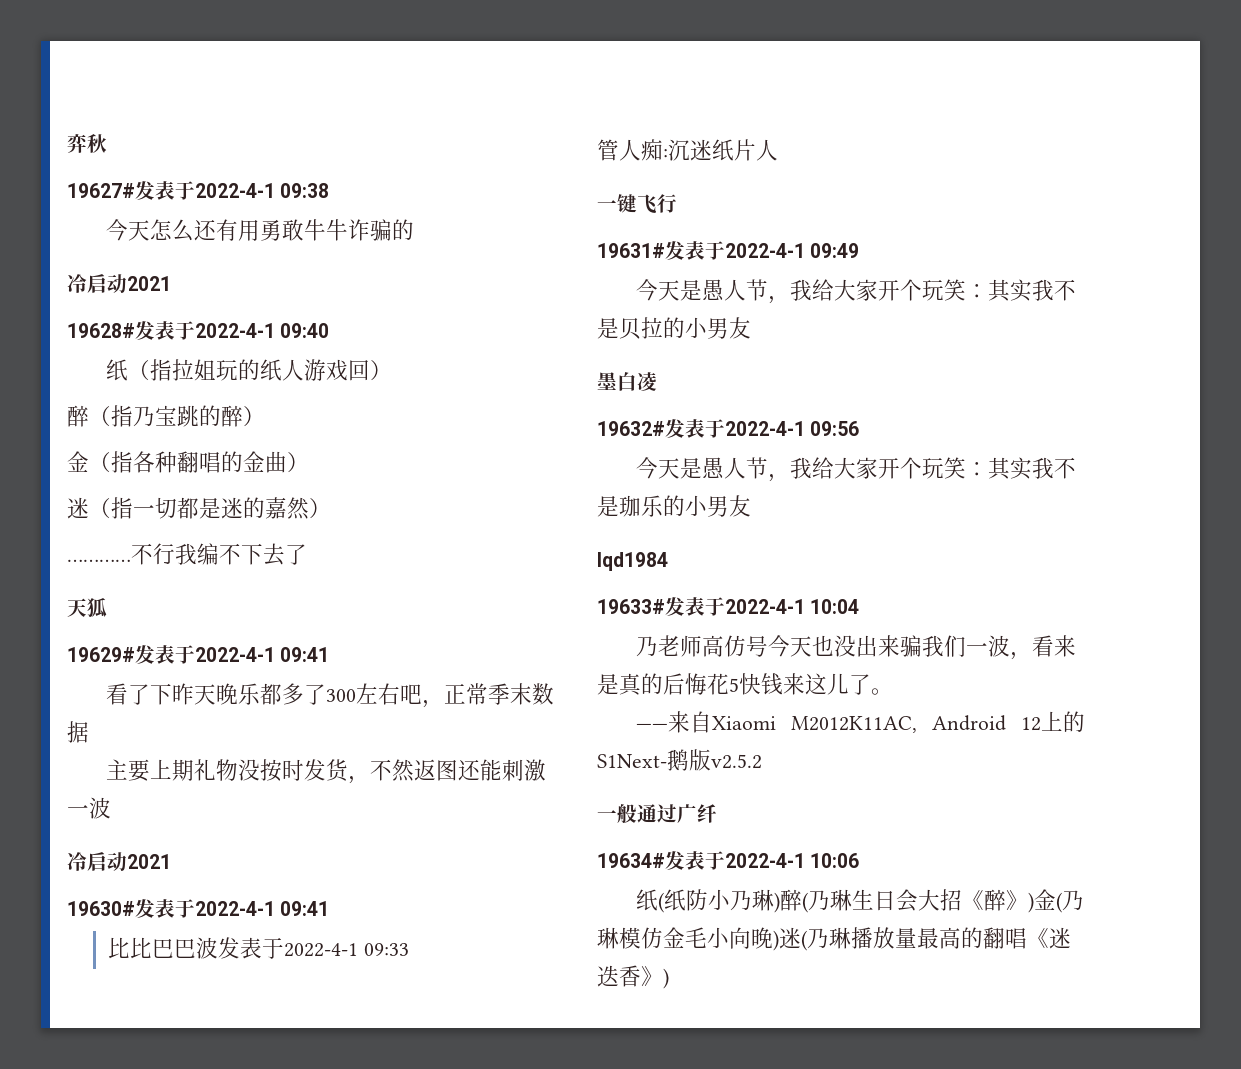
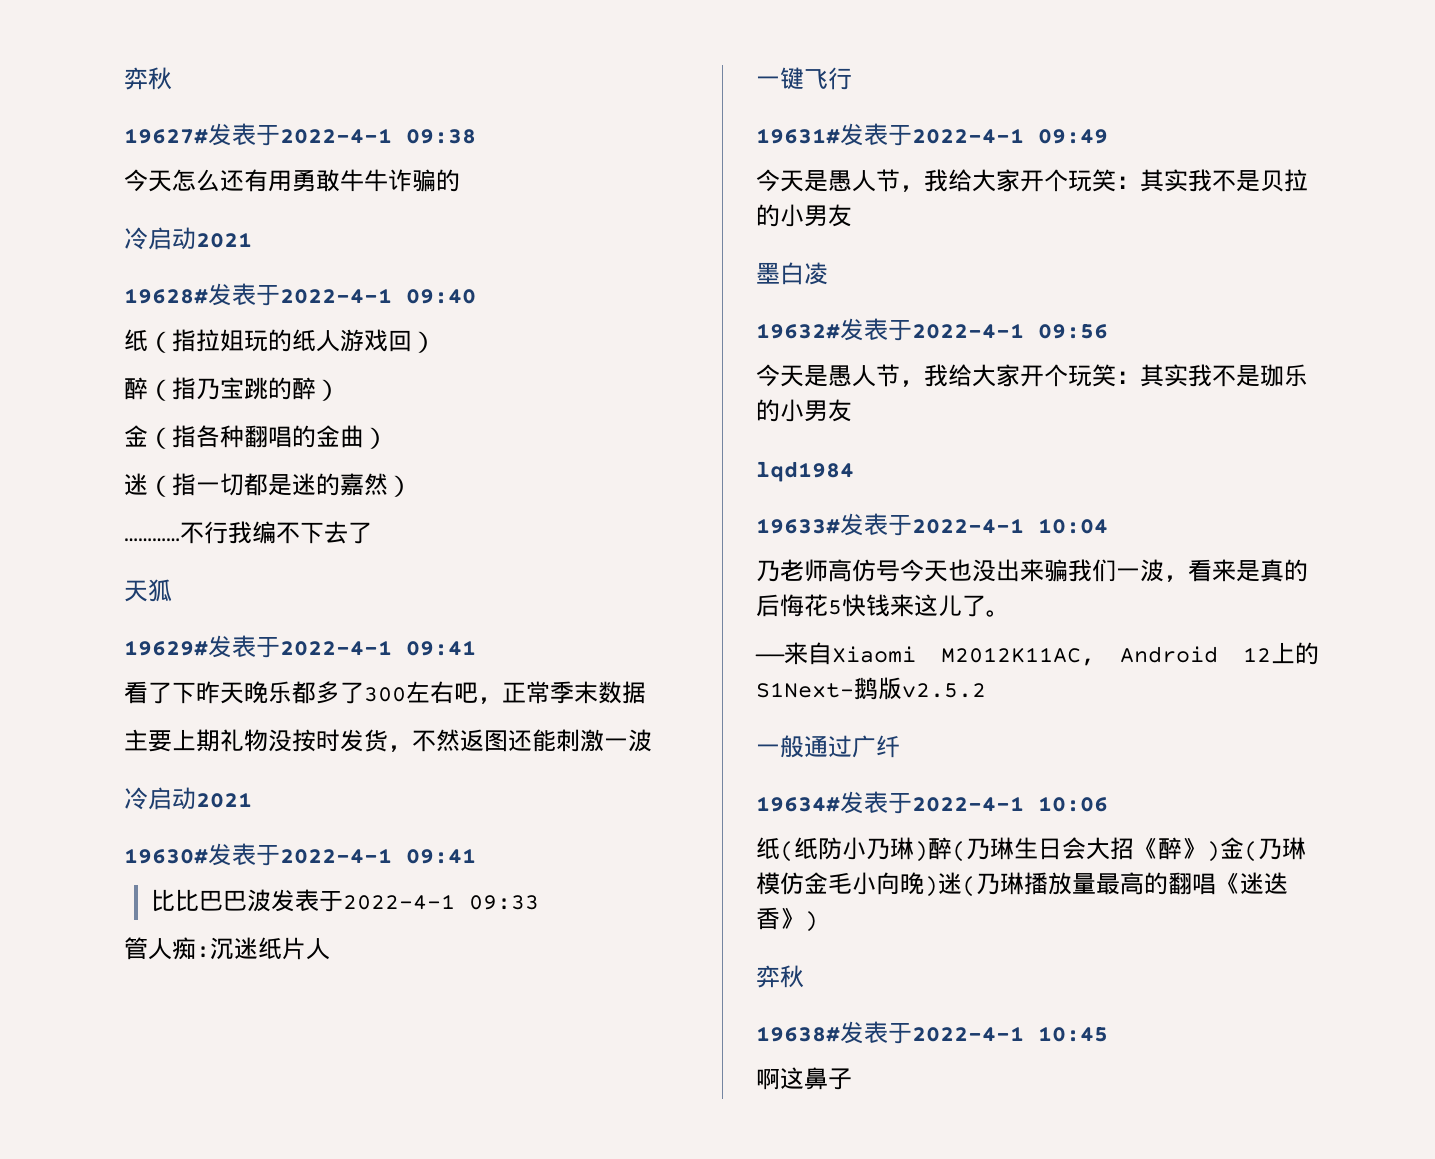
  纸(纸防小乃琳)醉(乃琳生日会大招《醉》)金(乃琳模仿金毛小向晚)迷(乃琳播放量最高的翻唱《迷迭香》)
+ 弈秋
+ 19638#发表于2022-4-1 10:45
+ 啊这鼻子

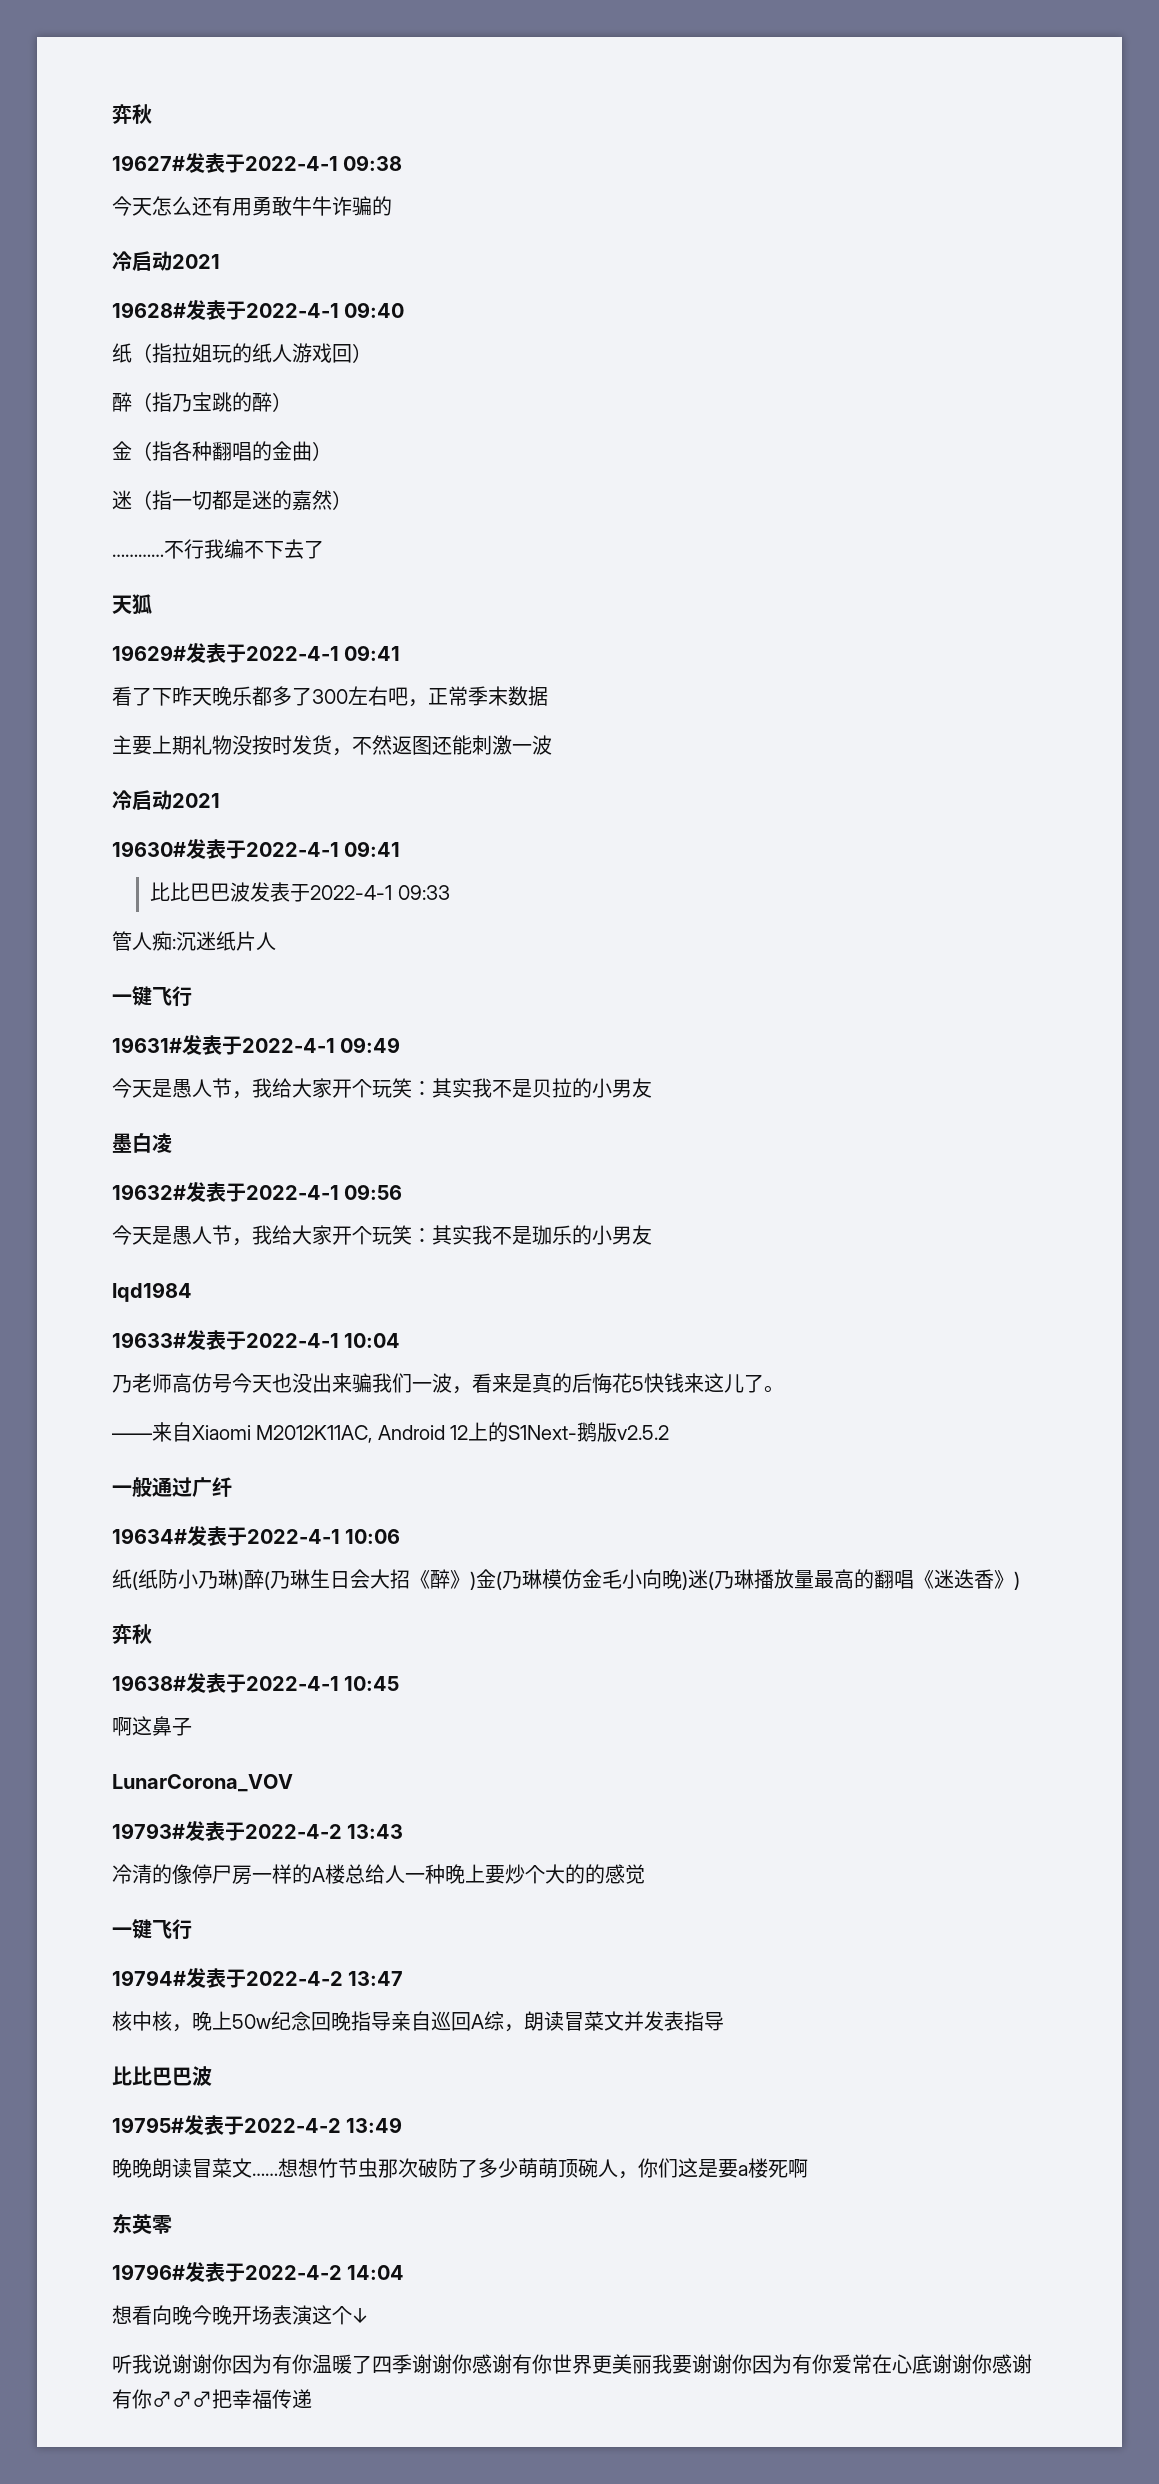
+ LunarCorona_VOV
+ 19793#发表于2022-4-2 13:43
+ 冷清的像停尸房一样的A楼总给人一种晚上要炒个大的的感觉
+ 一键飞行
+ 19794#发表于2022-4-2 13:47
+ 核中核，晚上50w纪念回晚指导亲自巡回A综，朗读冒菜文并发表指导
+ 比比巴巴波
+ 19795#发表于2022-4-2 13:49
+ 晚晚朗读冒菜文……想想竹节虫那次破防了多少萌萌顶碗人，你们这是要a楼死啊
+ 东英零
+ 19796#发表于2022-4-2 14:04
+ 想看向晚今晚开场表演这个↓
+ 听我说谢谢你因为有你温暖了四季谢谢你感谢有你世界更美丽我要谢谢你因为有你爱常在心底谢谢你感谢有你♂♂♂把幸福传递

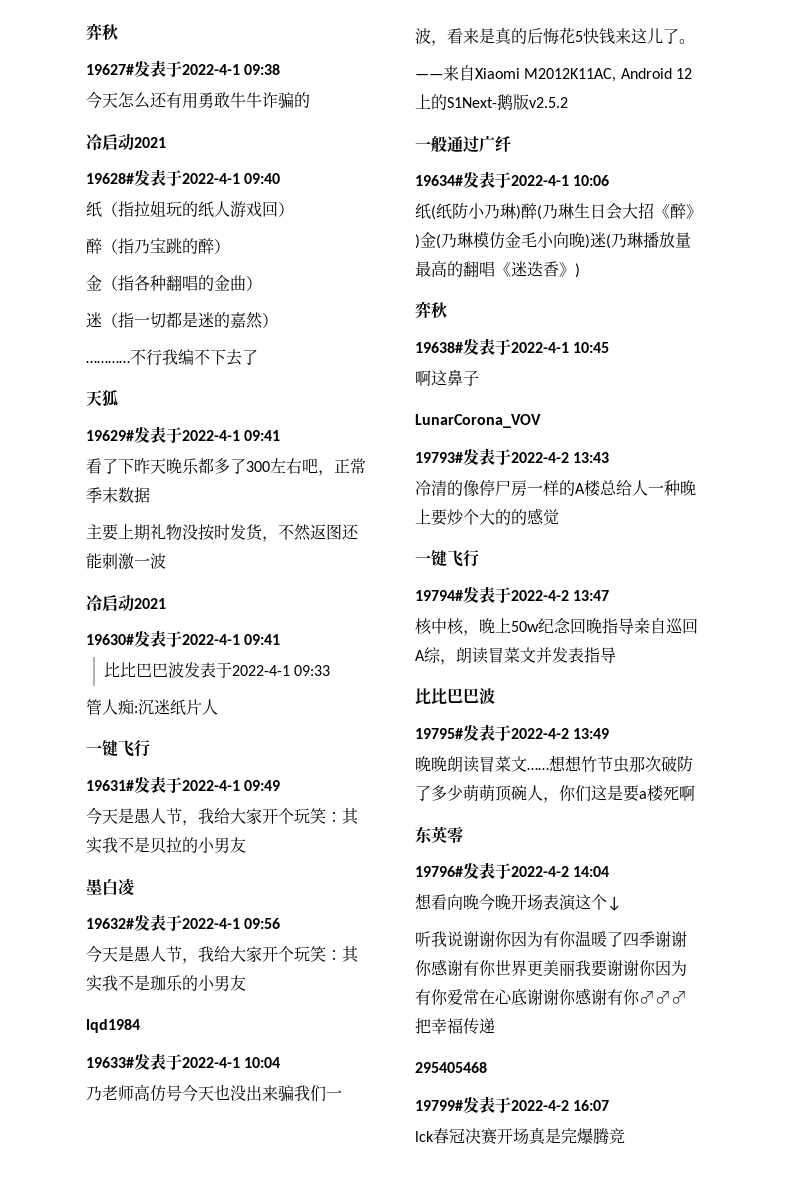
+ 295405468
+ 19799#发表于2022-4-2 16:07
+ lck春冠决赛开场真是完爆腾竞

